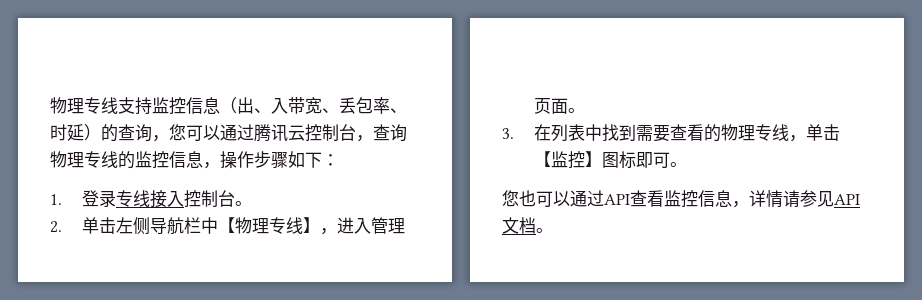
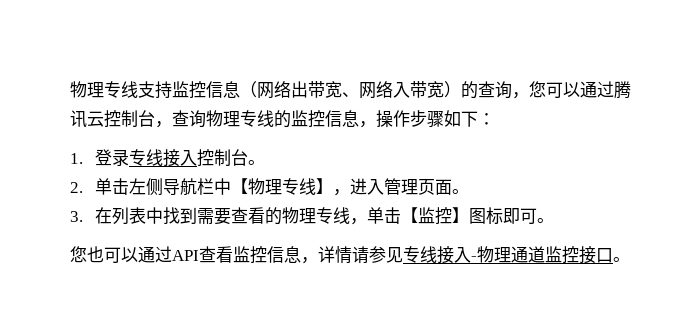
- 物理专线支持监控信息（出、入带宽、丢包率、时延）的查询，您可以通过腾讯云控制台，查询物理专线的监控信息，操作步骤如下：
+ 物理专线支持监控信息（网络出带宽、网络入带宽）的查询，您可以通过腾讯云控制台，查询物理专线的监控信息，操作步骤如下：
- 您也可以通过API查看监控信息，详情请参见API文档。
+ 您也可以通过API查看监控信息，详情请参见专线接入-物理通道监控接口。

